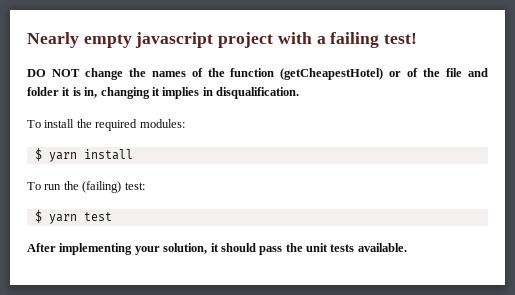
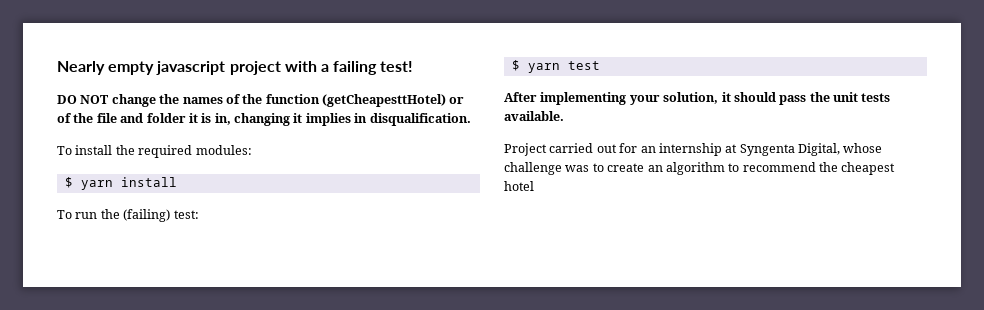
- DO NOT change the names of the function (getCheapestHotel) or of the file and folder it is in, changing it implies in disqualification.
+ DO NOT change the names of the function (getCheapesttHotel) or of the file and folder it is in, changing it implies in disqualification.
+ Project carried out for an internship at Syngenta Digital, whose challenge was to create an algorithm to recommend the cheapest hotel

